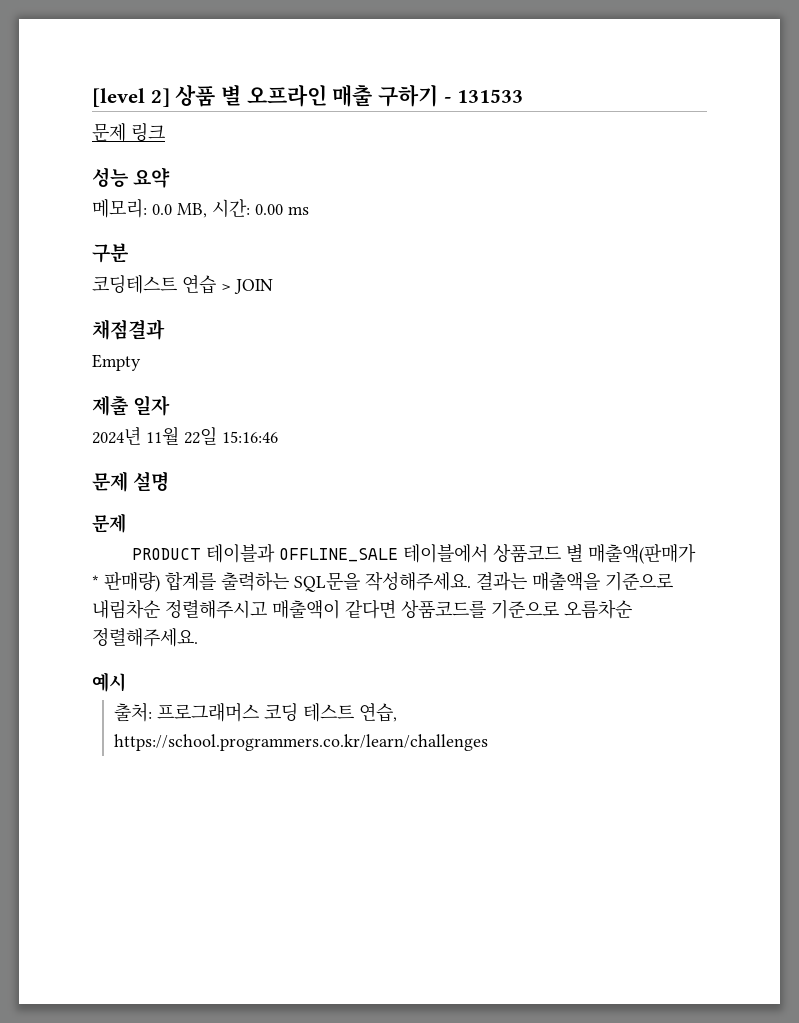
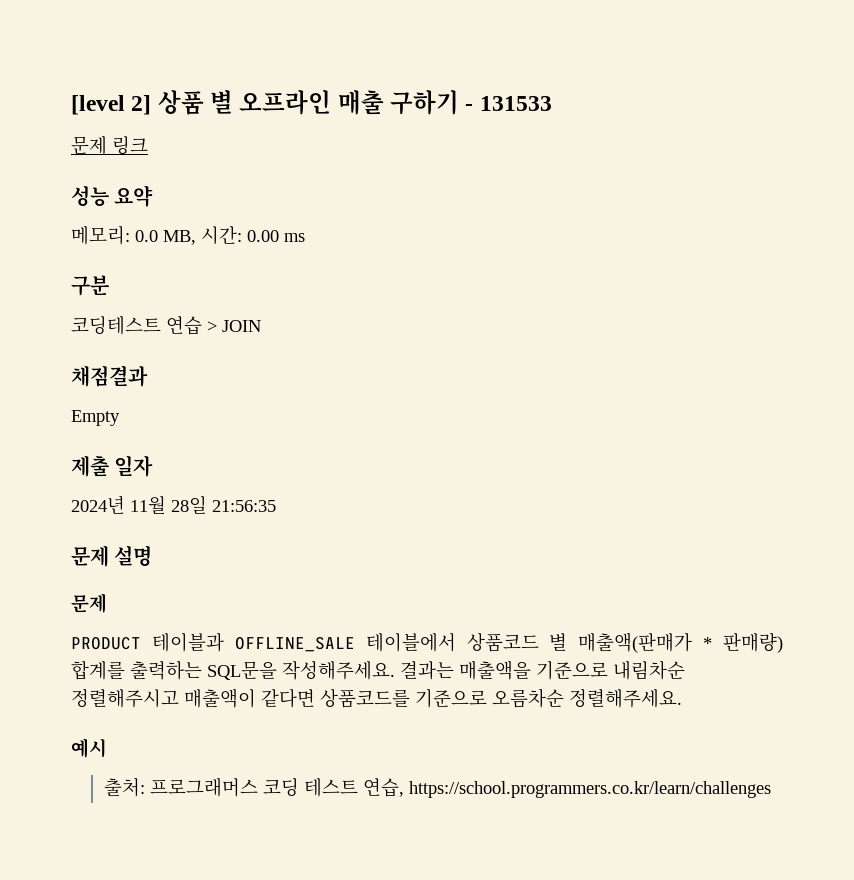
- 2024년 11월 22일 15:16:46
+ 2024년 11월 28일 21:56:35

